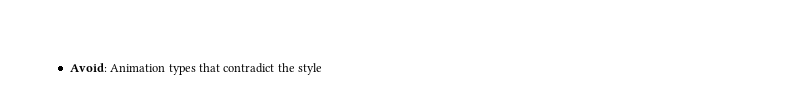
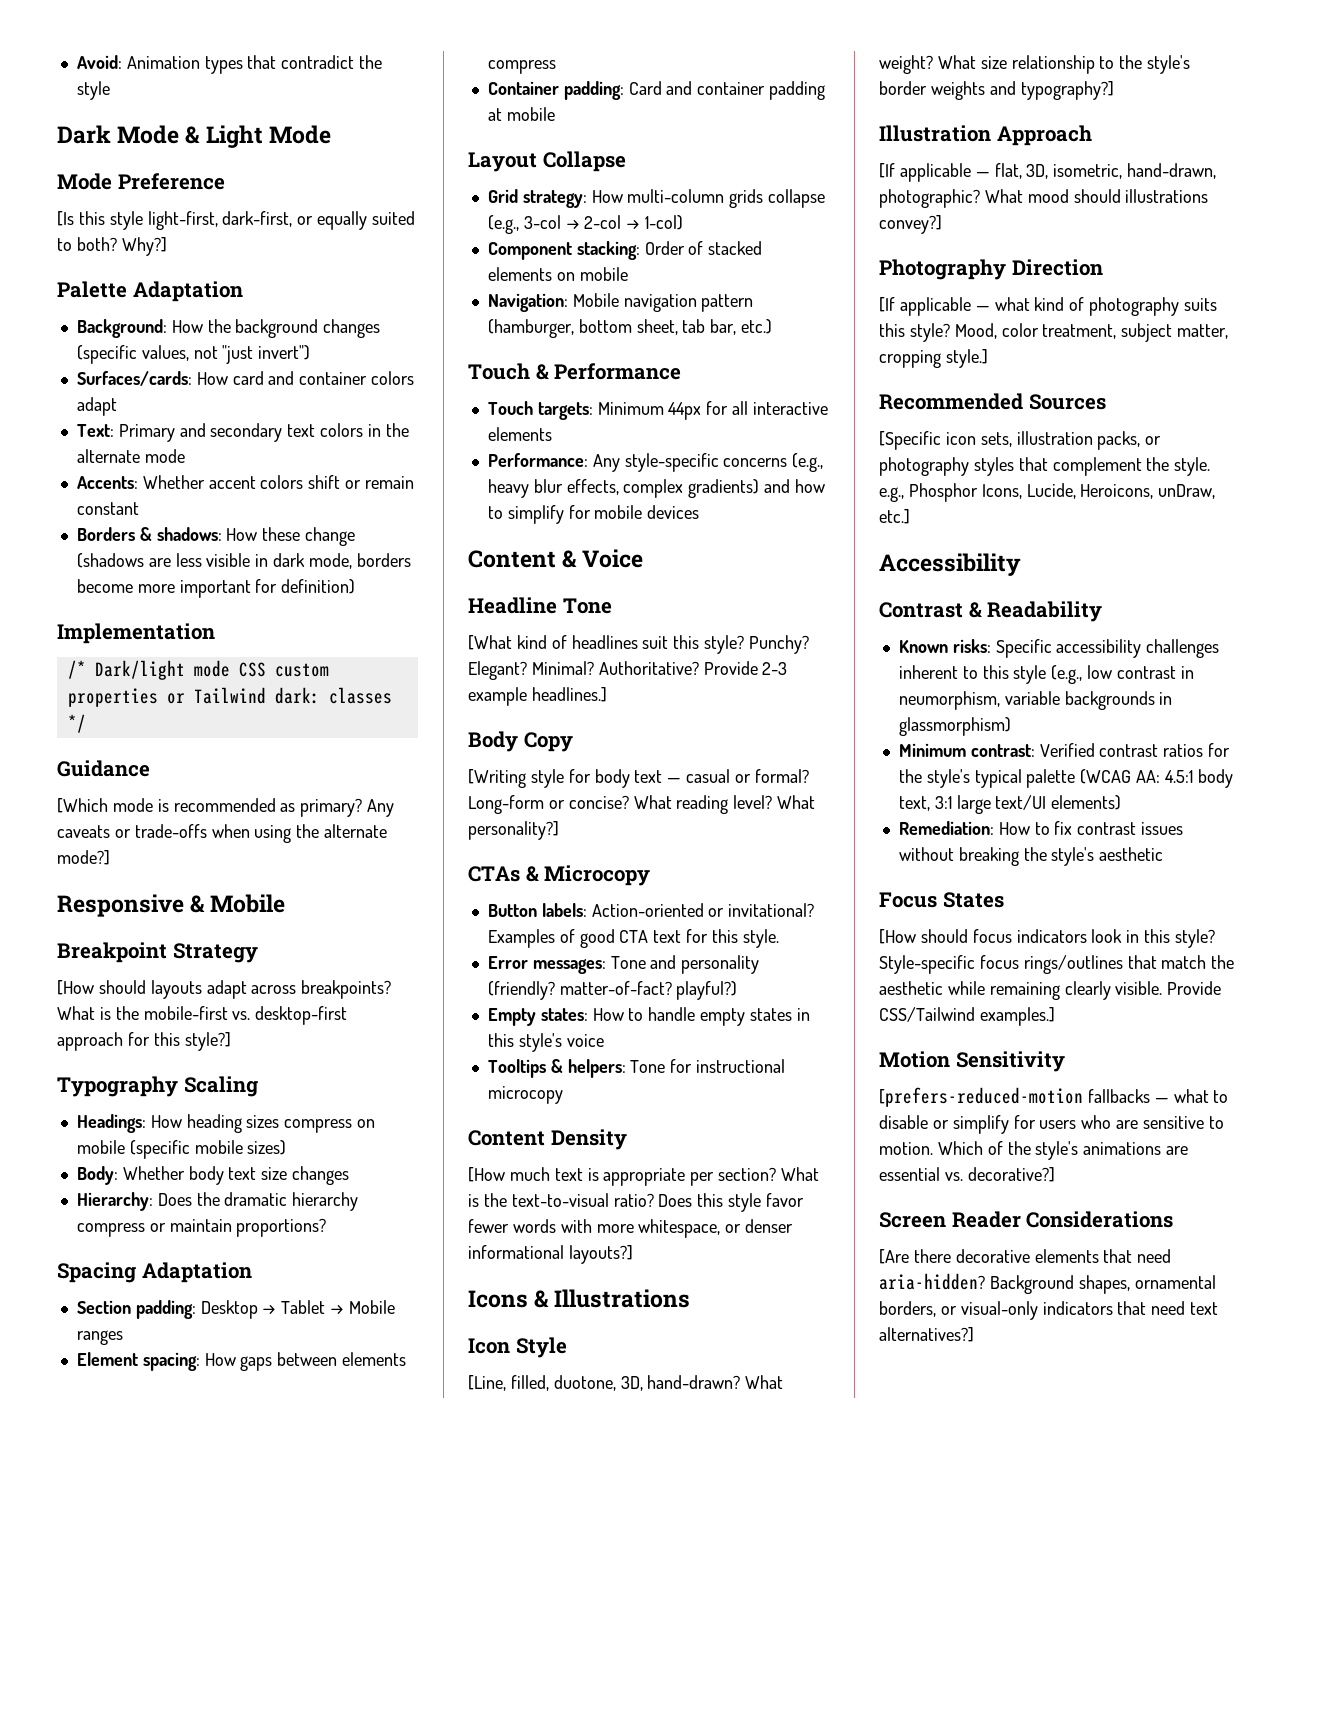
+ Dark Mode & Light Mode
+ Mode Preference
+ [Is this style light-first, dark-first, or equally suited to both? Why?]
+ Palette Adaptation
+ Background: How the background changes (specific values, not "just invert")
+ Surfaces/cards: How card and container colors adapt
+ Text: Primary and secondary text colors in the alternate mode
+ Accents: Whether accent colors shift or remain constant
+ Borders & shadows: How these change (shadows are less visible in dark mode, borders become more important for definition)
+ Implementation
+ /* Dark/light mode CSS custom properties or Tailwind dark: classes */
+ Guidance
+ [Which mode is recommended as primary? Any caveats or trade-offs when using the alternate mode?]
+ Responsive & Mobile
+ Breakpoint Strategy
+ [How should layouts adapt across breakpoints? What is the mobile-first vs. desktop-first approach for this style?]
+ Typography Scaling
+ Headings: How heading sizes compress on mobile (specific mobile sizes)
+ Body: Whether body text size changes
+ Hierarchy: Does the dramatic hierarchy compress or maintain proportions?
+ Spacing Adaptation
+ Section padding: Desktop → Tablet → Mobile ranges
+ Element spacing: How gaps between elements compress
+ Container padding: Card and container padding at mobile
+ Layout Collapse
+ Grid strategy: How multi-column grids collapse (e.g., 3-col → 2-col → 1-col)
+ Component stacking: Order of stacked elements on mobile
+ Navigation: Mobile navigation pattern (hamburger, bottom sheet, tab bar, etc.)
+ Touch & Performance
+ Touch targets: Minimum 44px for all interactive elements
+ Performance: Any style-specific concerns (e.g., heavy blur effects, complex gradients) and how to simplify for mobile devices
+ Content & Voice
+ Headline Tone
+ [What kind of headlines suit this style? Punchy? Elegant? Minimal? Authoritative? Provide 2-3 example headlines.]
+ Body Copy
+ [Writing style for body text — casual or formal? Long-form or concise? What reading level? What personality?]
+ CTAs & Microcopy
+ Button labels: Action-oriented or invitational? Examples of good CTA text for this style.
+ Error messages: Tone and personality (friendly? matter-of-fact? playful?)
+ Empty states: How to handle empty states in this style's voice
+ Tooltips & helpers: Tone for instructional microcopy
+ Content Density
+ [How much text is appropriate per section? What is the text-to-visual ratio? Does this style favor fewer words with more whitespace, or denser informational layouts?]
+ Icons & Illustrations
+ Icon Style
+ [Line, filled, duotone, 3D, hand-drawn? What weight? What size relationship to the style's border weights and typography?]
+ Illustration Approach
+ [If applicable — flat, 3D, isometric, hand-drawn, photographic? What mood should illustrations convey?]
+ Photography Direction
+ [If applicable — what kind of photography suits this style? Mood, color treatment, subject matter, cropping style.]
+ Recommended Sources
+ [Specific icon sets, illustration packs, or photography styles that complement the style. e.g., Phosphor Icons, Lucide, Heroicons, unDraw, etc.]
+ Accessibility
+ Contrast & Readability
+ Known risks: Specific accessibility challenges inherent to this style (e.g., low contrast in neumorphism, variable backgrounds in glassmorphism)
+ Minimum contrast: Verified contrast ratios for the style's typical palette (WCAG AA: 4.5:1 body text, 3:1 large text/UI elements)
+ Remediation: How to fix contrast issues without breaking the style's aesthetic
+ Focus States
+ [How should focus indicators look in this style? Style-specific focus rings/outlines that match the aesthetic while remaining clearly visible. Provide CSS/Tailwind examples.]
+ Motion Sensitivity
+ [prefers-reduced-motion fallbacks — what to disable or simplify for users who are sensitive to motion. Which of the style's animations are essential vs. decorative?]
+ Screen Reader Considerations
+ [Are there decorative elements that need aria-hidden? Background shapes, ornamental borders, or visual-only indicators that need text alternatives?]

